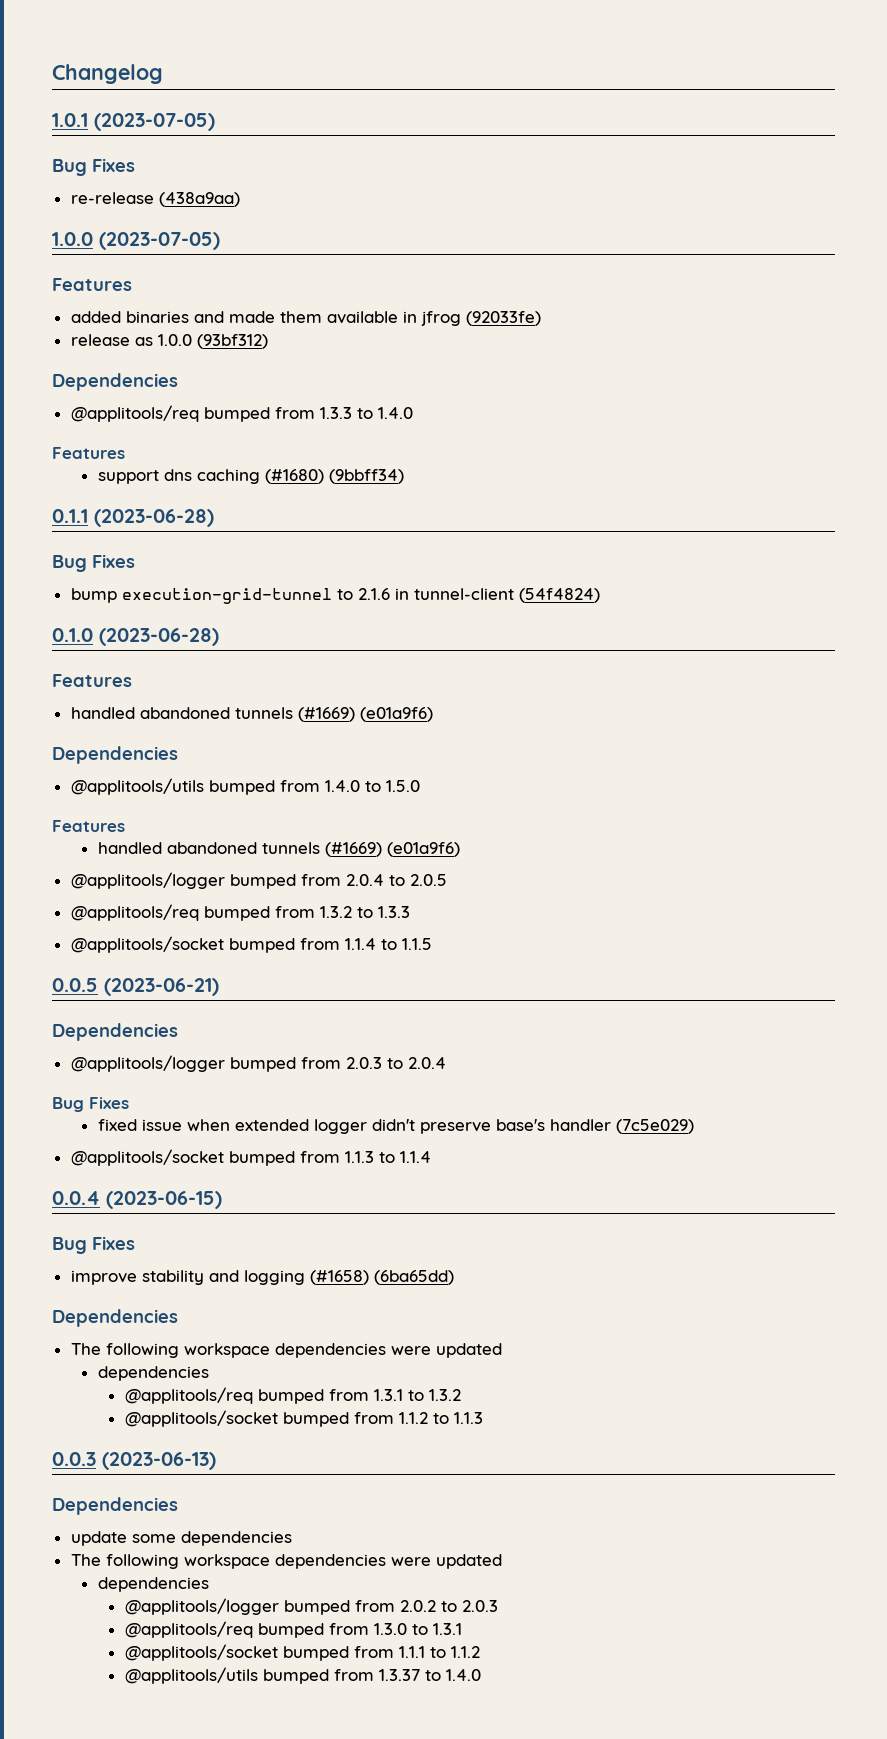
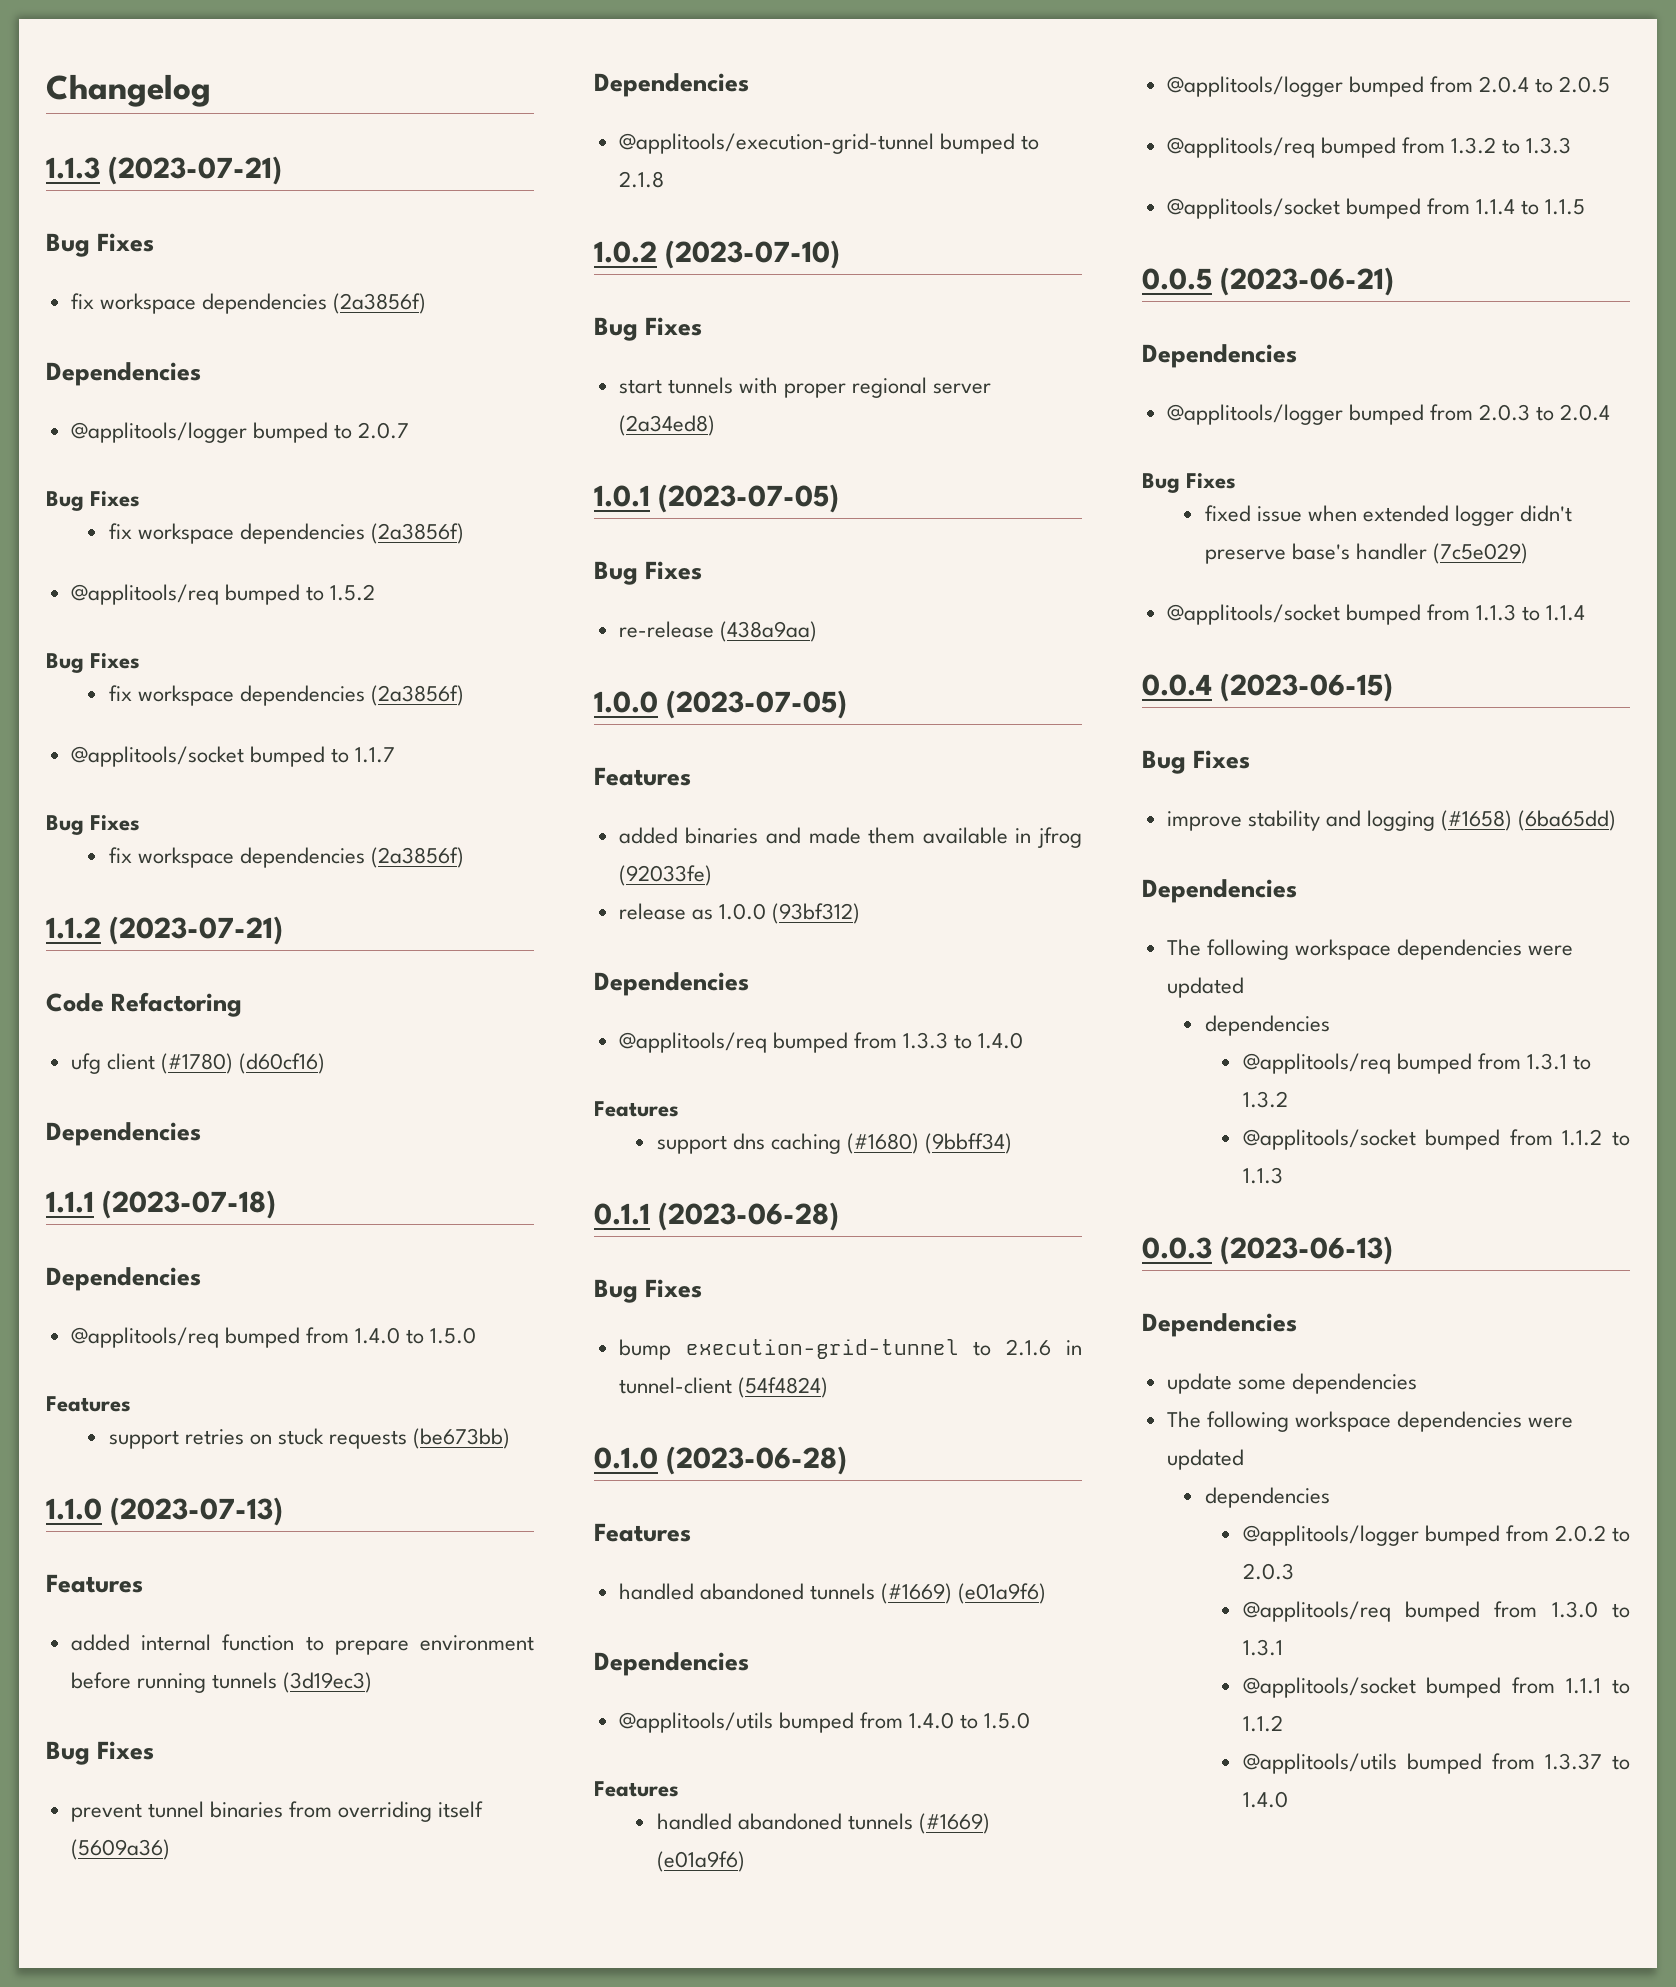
+ 1.1.3 (2023-07-21)
+ Bug Fixes
+ fix workspace dependencies (2a3856f)
+ Dependencies
+ @applitools/logger bumped to 2.0.7
+ Bug Fixes
+ fix workspace dependencies (2a3856f)
+ @applitools/req bumped to 1.5.2
+ Bug Fixes
+ fix workspace dependencies (2a3856f)
+ @applitools/socket bumped to 1.1.7
+ Bug Fixes
+ fix workspace dependencies (2a3856f)
+ 1.1.2 (2023-07-21)
+ Code Refactoring
+ ufg client (#1780) (d60cf16)
+ Dependencies
+ 1.1.1 (2023-07-18)
+ Dependencies
+ @applitools/req bumped from 1.4.0 to 1.5.0
+ Features
+ support retries on stuck requests (be673bb)
+ 1.1.0 (2023-07-13)
+ Features
+ added internal function to prepare environment before running tunnels (3d19ec3)
+ Bug Fixes
+ prevent tunnel binaries from overriding itself (5609a36)
+ Dependencies
+ @applitools/execution-grid-tunnel bumped to 2.1.8
+ 1.0.2 (2023-07-10)
+ Bug Fixes
+ start tunnels with proper regional server (2a34ed8)

